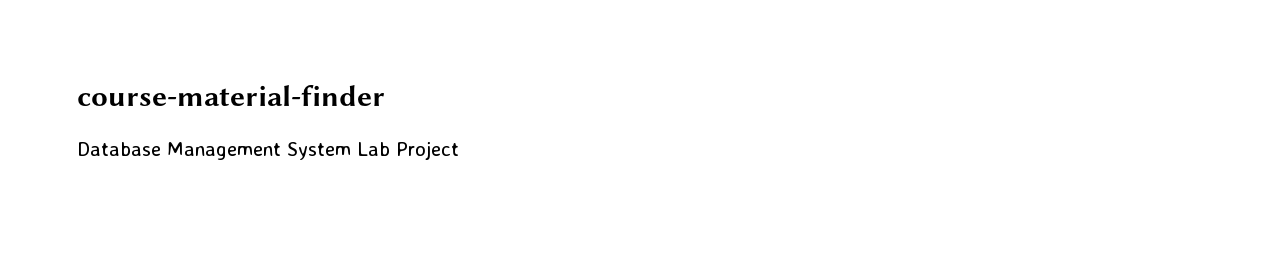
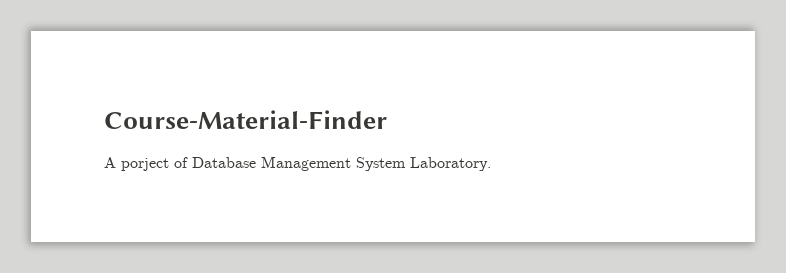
- course-material-finder
- Database Management System Lab Project
+ Course-Material-Finder
+ A porject of Database Management System Laboratory.

